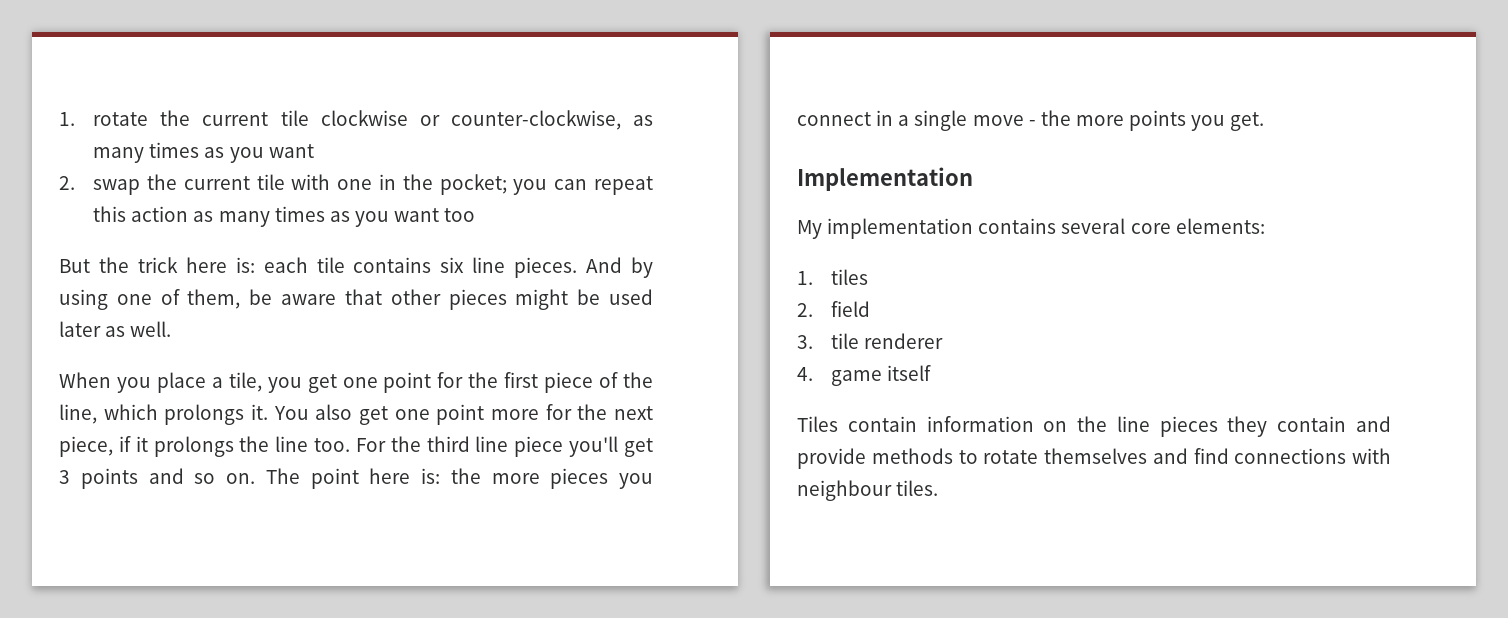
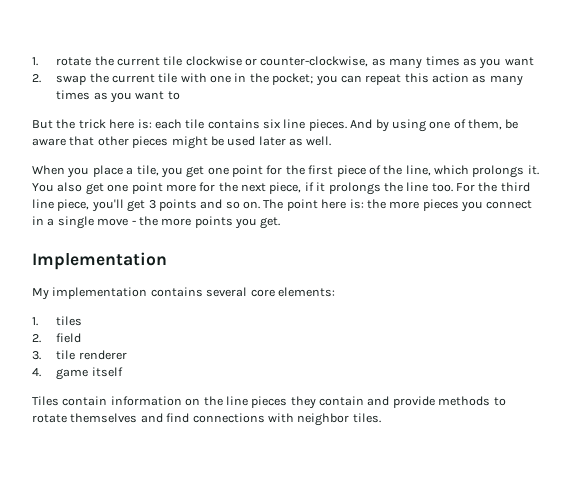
- 2. swap the current tile with one in the pocket; you can repeat this action as many times as you want too
+ 2. swap the current tile with one in the pocket; you can repeat this action as many times as you want to
- For the third line piece you'll get 3 points and so on.
+ For the third line piece, you'll get 3 points and so on.
- Tiles contain information on the line pieces they contain and provide methods to rotate themselves and find connections with neighbour tiles.
+ Tiles contain information on the line pieces they contain and provide methods to rotate themselves and find connections with neighbor tiles.

